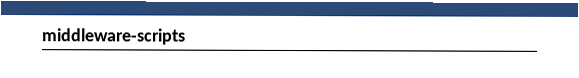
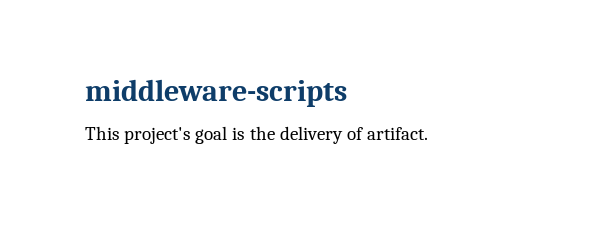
+ This project's goal is the delivery of artifact.

